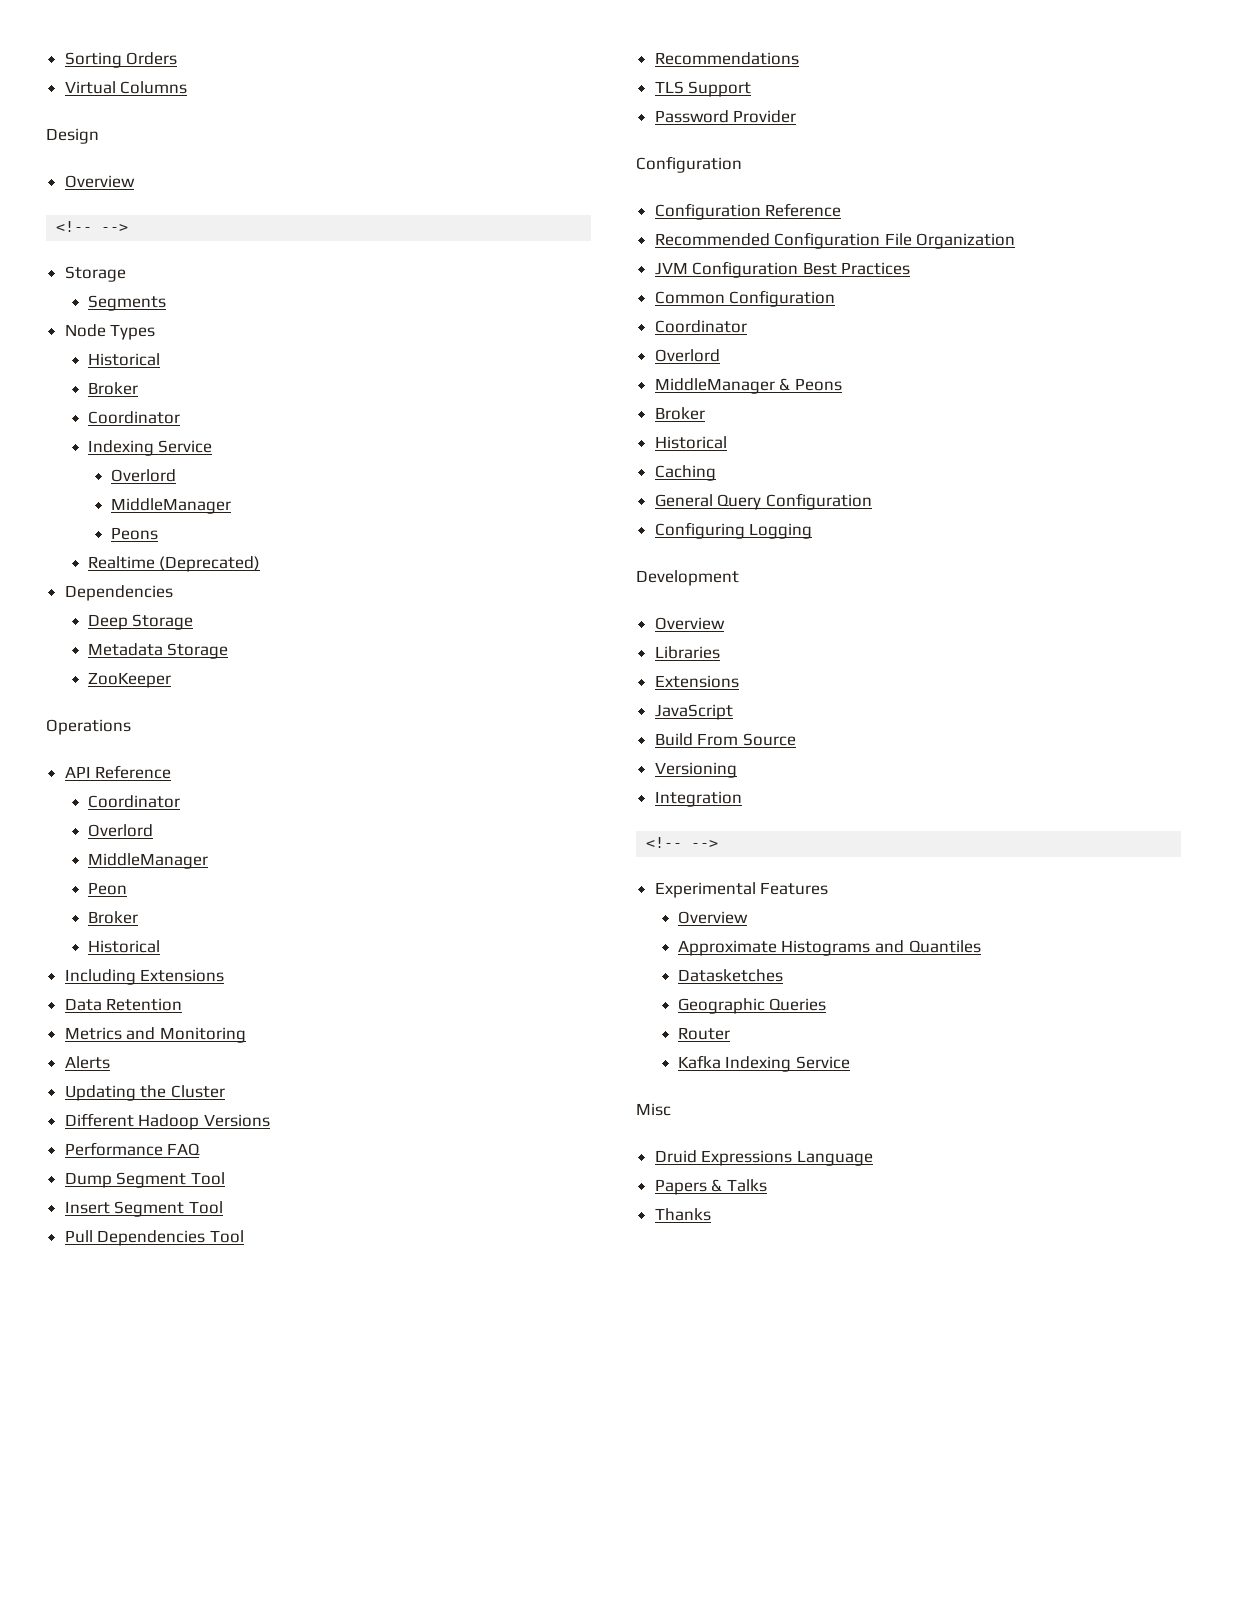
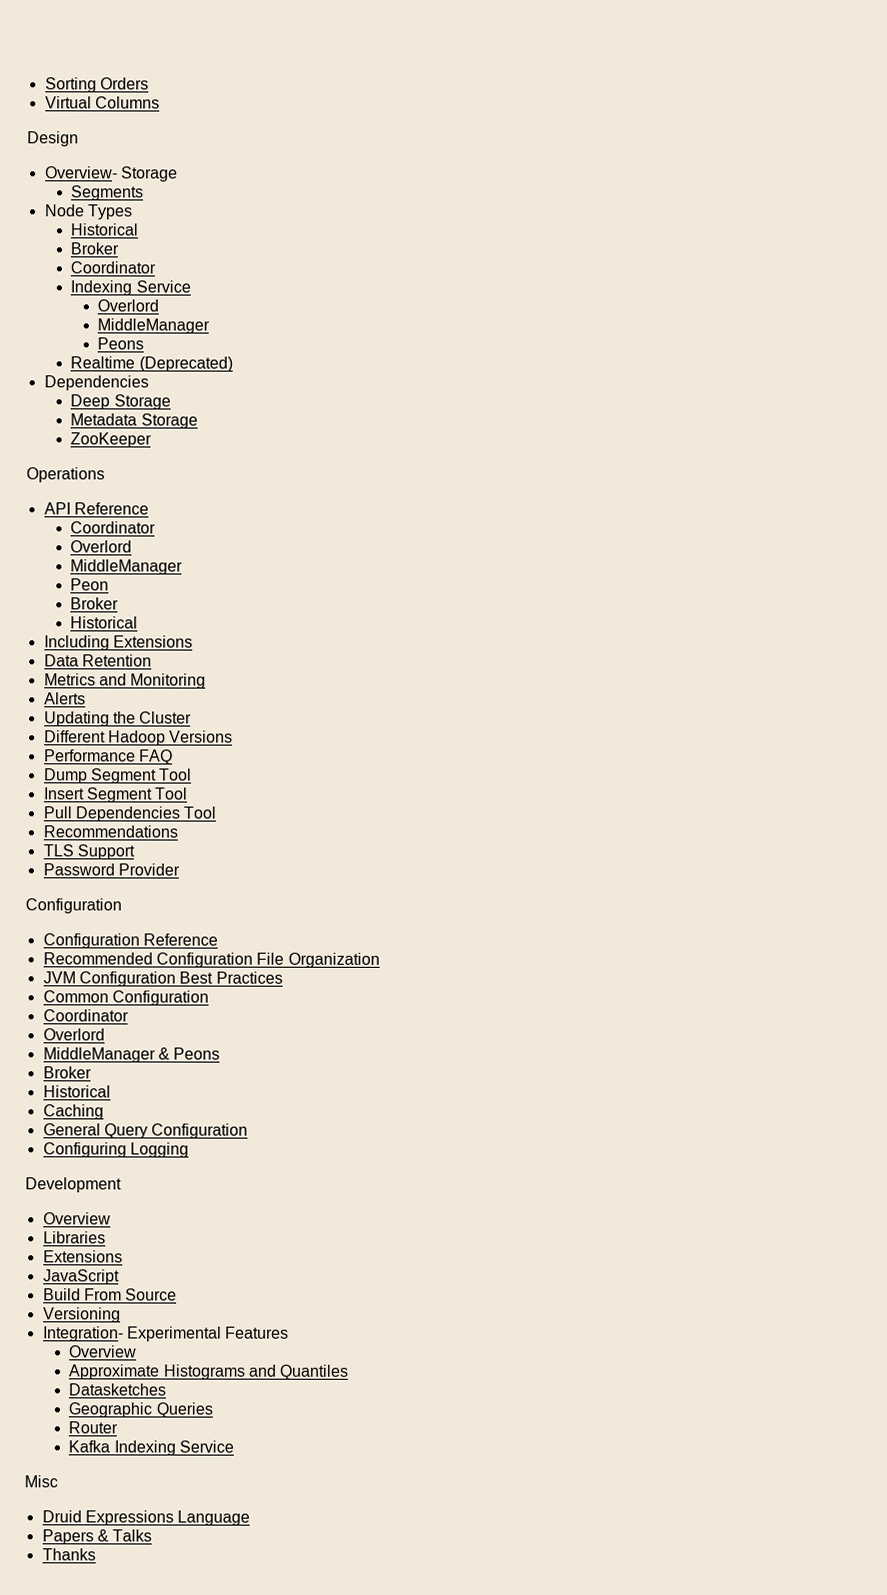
  Design
- Overview
- <!-- -->
- Storage
+ Overview- Storage
- Integration
- <!-- -->
- Experimental Features
+ Integration- Experimental Features

